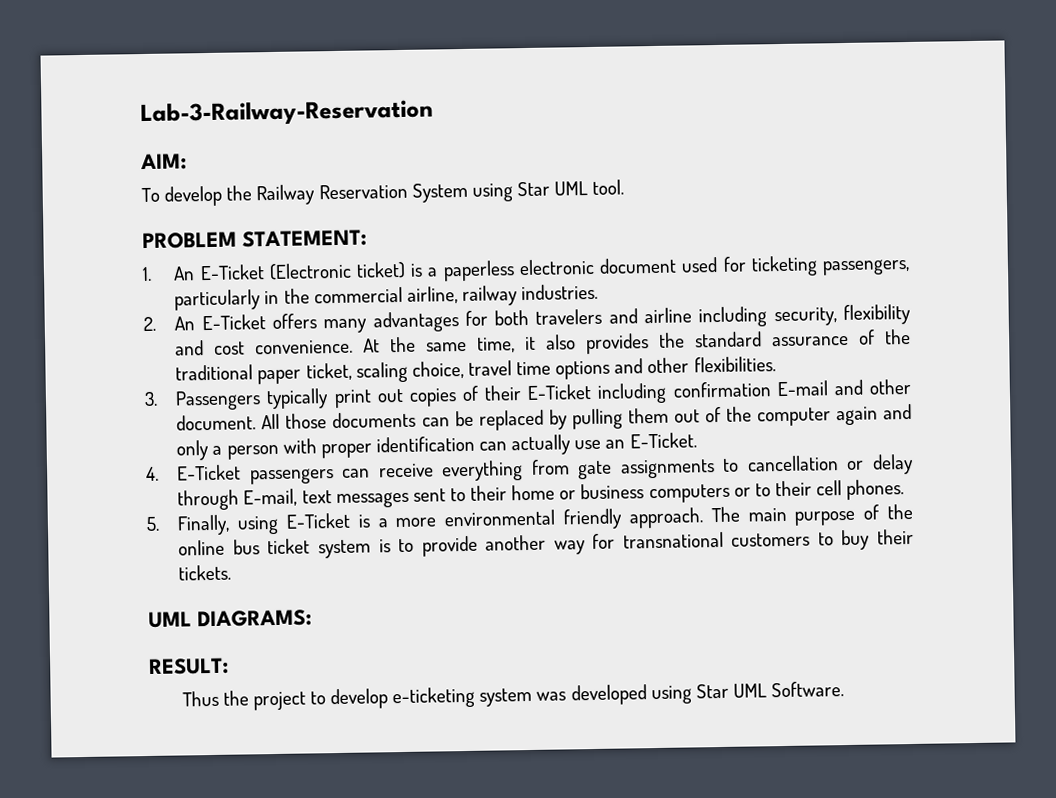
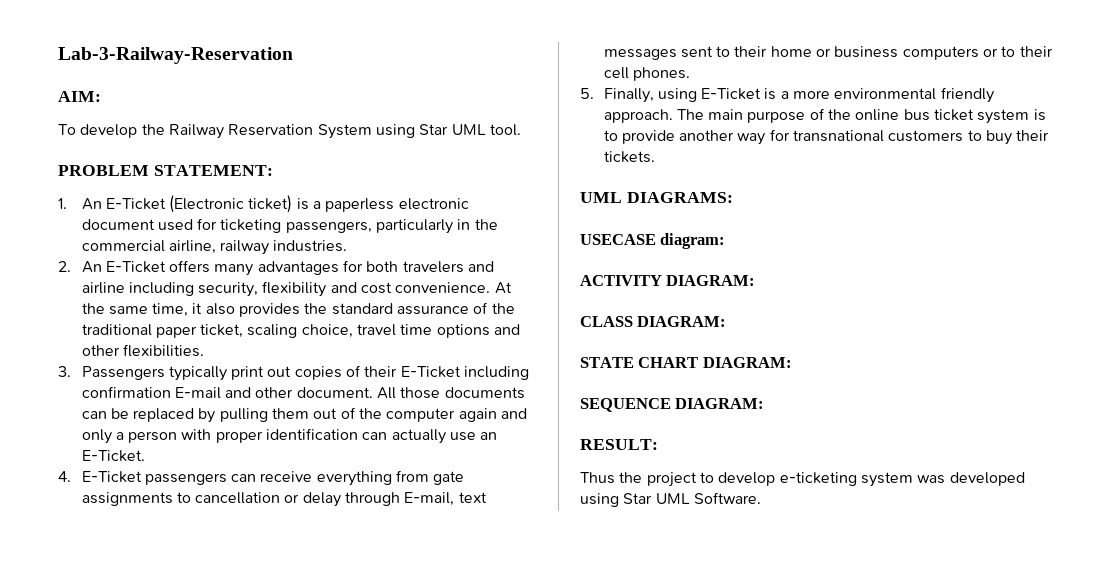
+ USECASE diagram:
+ ACTIVITY DIAGRAM:
+ CLASS DIAGRAM:
+ STATE CHART DIAGRAM:
+ SEQUENCE DIAGRAM:

